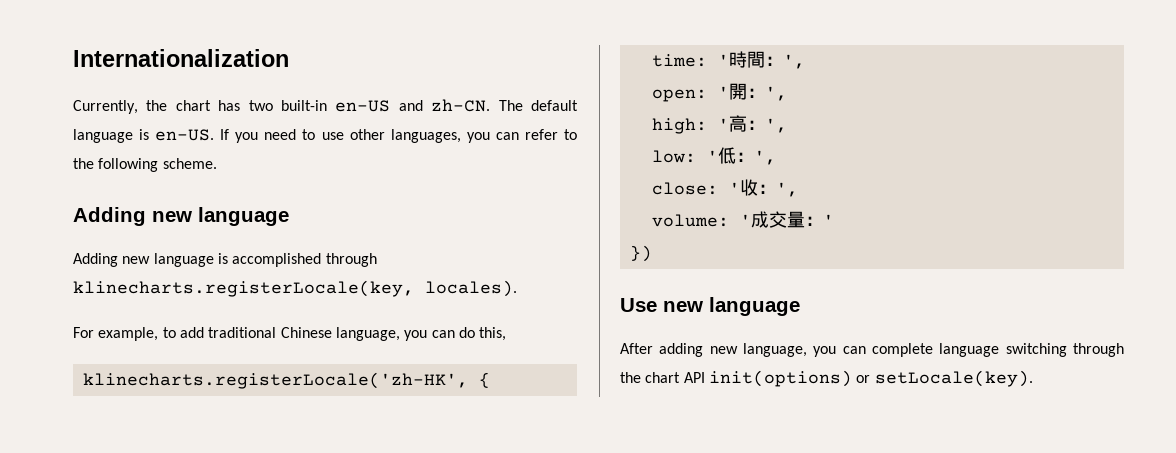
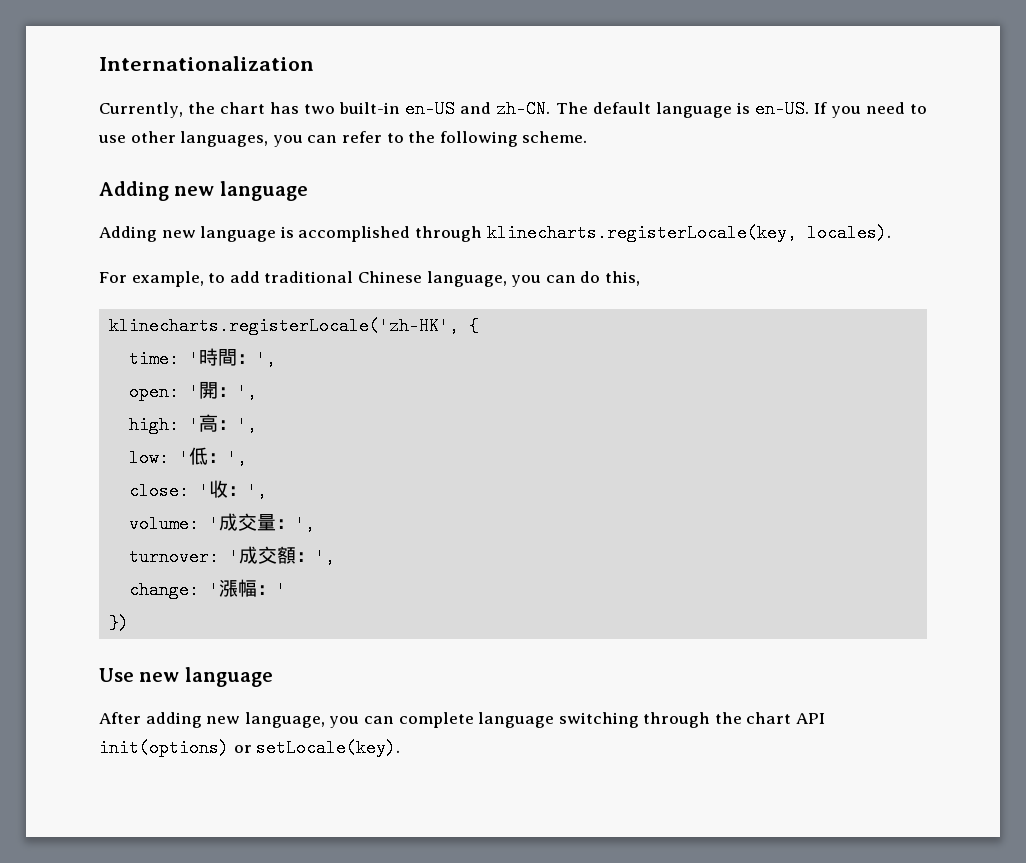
- volume: '成交量：'
+ volume: '成交量：',
+ turnover: '成交額：',
+ change: '漲幅：'

